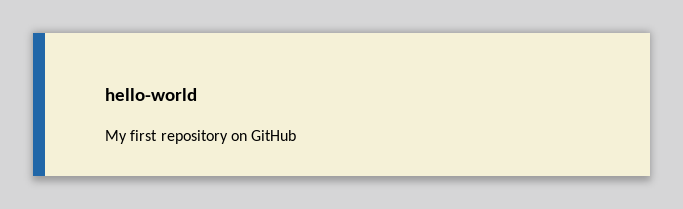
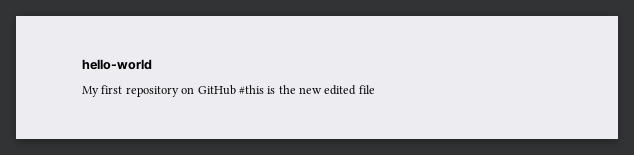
- My first repository on GitHub
+ My first repository on GitHub #this is the new edited file

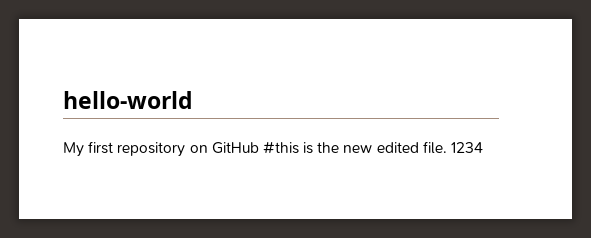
- My first repository on GitHub #this is the new edited file
+ My first repository on GitHub #this is the new edited file. 1234

